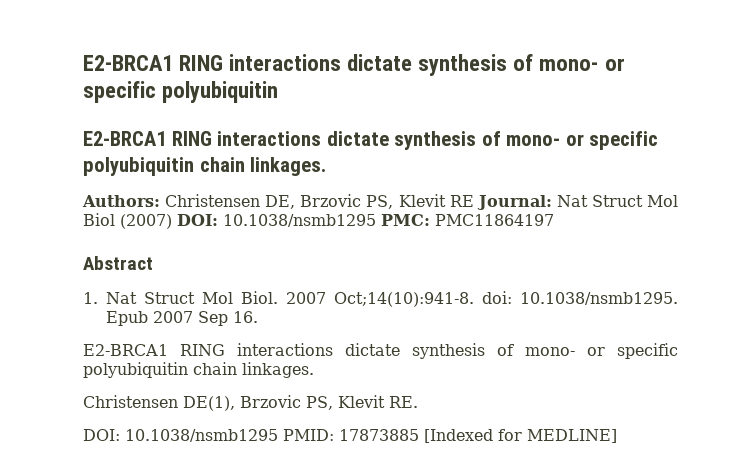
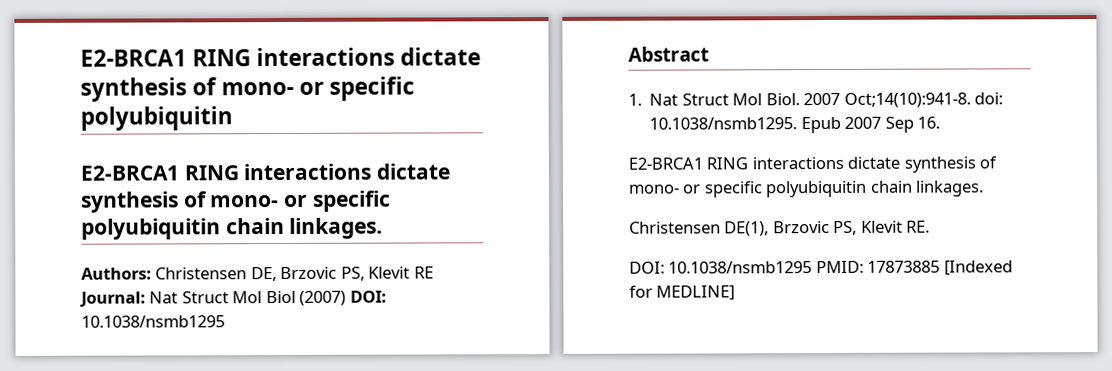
- Authors: Christensen DE, Brzovic PS, Klevit RE Journal: Nat Struct Mol Biol (2007) DOI: 10.1038/nsmb1295 PMC: PMC11864197
+ Authors: Christensen DE, Brzovic PS, Klevit RE Journal: Nat Struct Mol Biol (2007) DOI: 10.1038/nsmb1295

